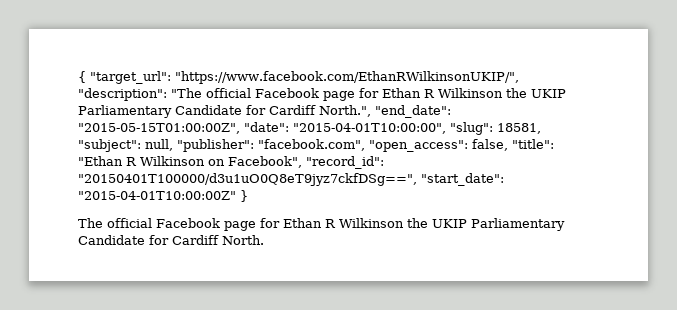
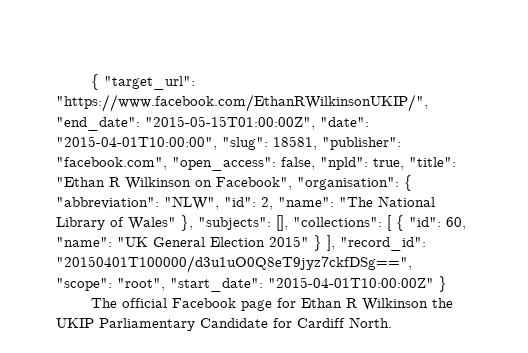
- { "target_url": "https://www.facebook.com/EthanRWilkinsonUKIP/", "description": "The official Facebook page for Ethan R Wilkinson the UKIP Parliamentary Candidate for Cardiff North.", "end_date": "2015-05-15T01:00:00Z", "date": "2015-04-01T10:00:00", "slug": 18581, "subject": null, "publisher": "facebook.com", "open_access": false, "title": "Ethan R Wilkinson on Facebook", "record_id": "20150401T100000/d3u1uO0Q8eT9jyz7ckfDSg==", "start_date": "2015-04-01T10:00:00Z" }
+ { "target_url": "https://www.facebook.com/EthanRWilkinsonUKIP/", "end_date": "2015-05-15T01:00:00Z", "date": "2015-04-01T10:00:00", "slug": 18581, "publisher": "facebook.com", "open_access": false, "npld": true, "title": "Ethan R Wilkinson on Facebook", "organisation": { "abbreviation": "NLW", "id": 2, "name": "The National Library of Wales" }, "subjects": [], "collections": [ { "id": 60, "name": "UK General Election 2015" } ], "record_id": "20150401T100000/d3u1uO0Q8eT9jyz7ckfDSg==", "scope": "root", "start_date": "2015-04-01T10:00:00Z" }

